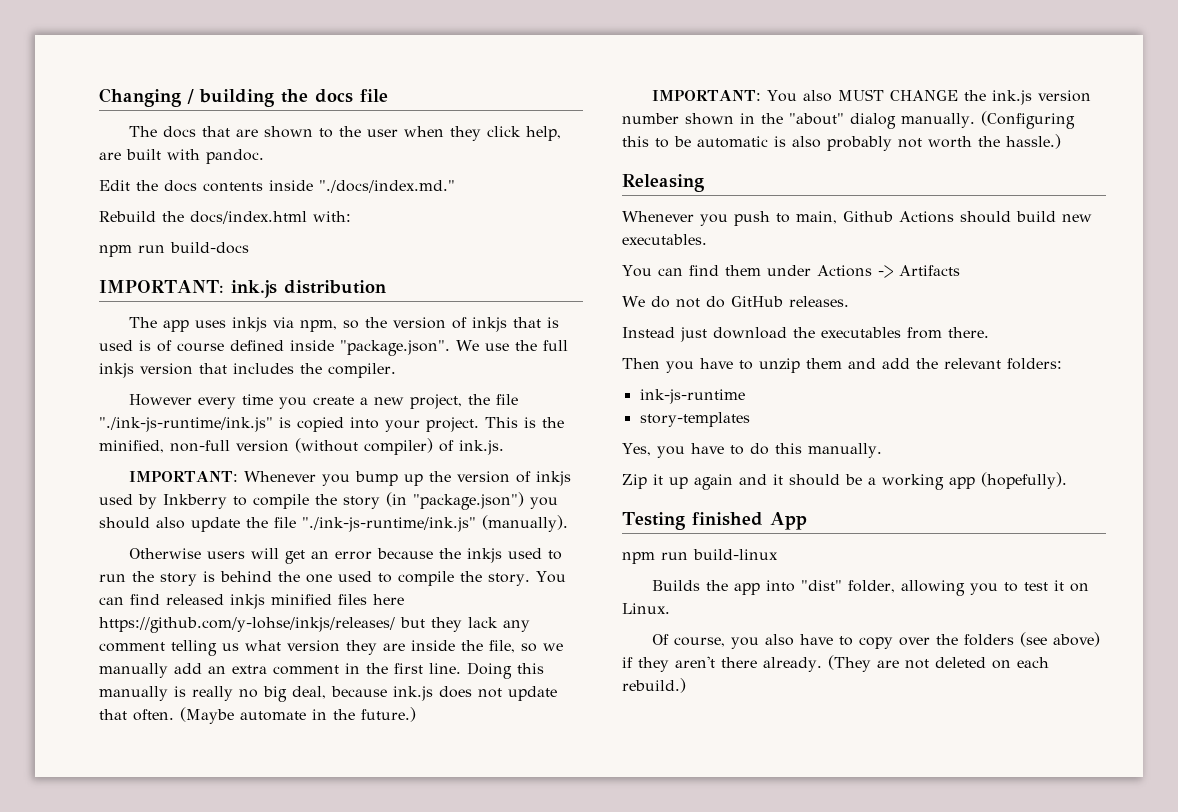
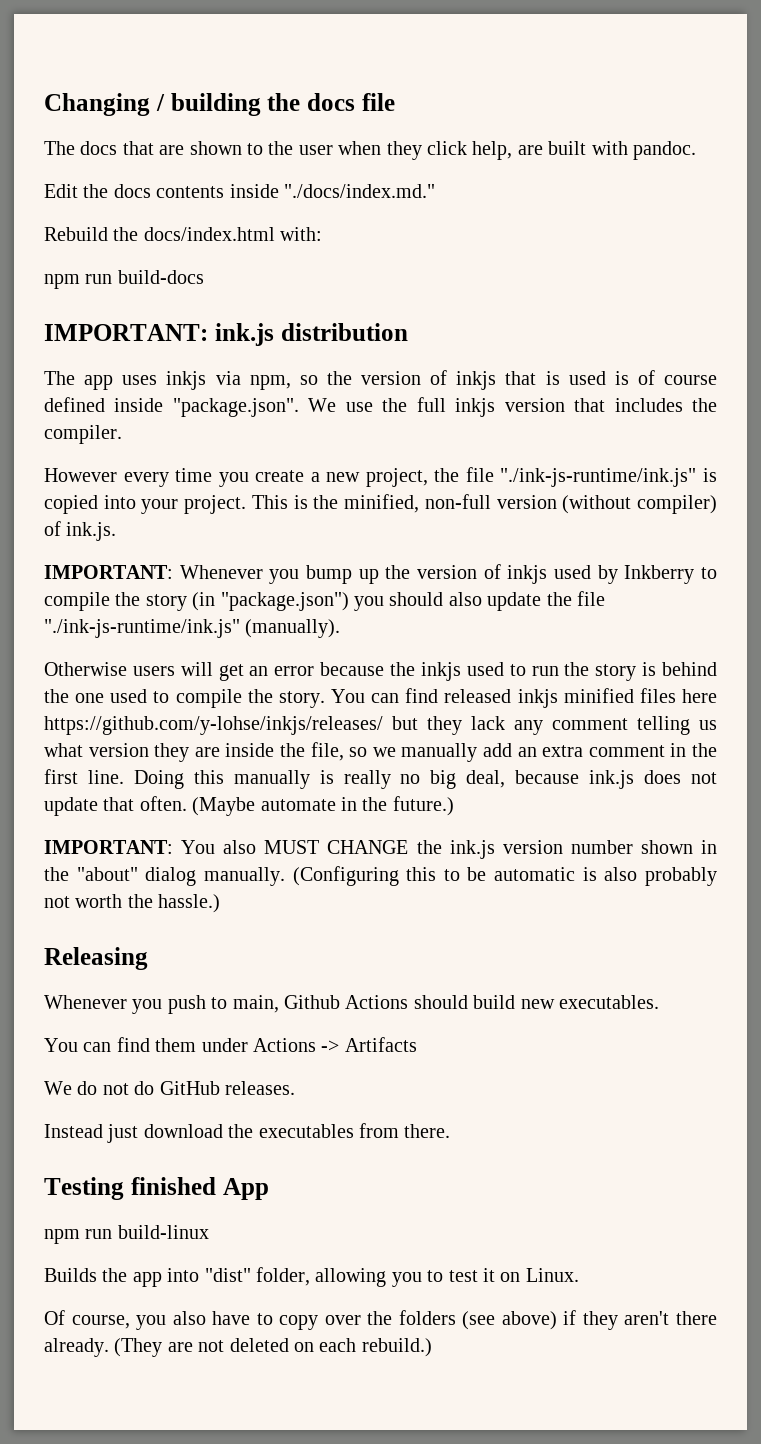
- Then you have to unzip them and add the relevant folders:
- ink-js-runtime
- story-templates
- Yes, you have to do this manually.
- Zip it up again and it should be a working app (hopefully).

